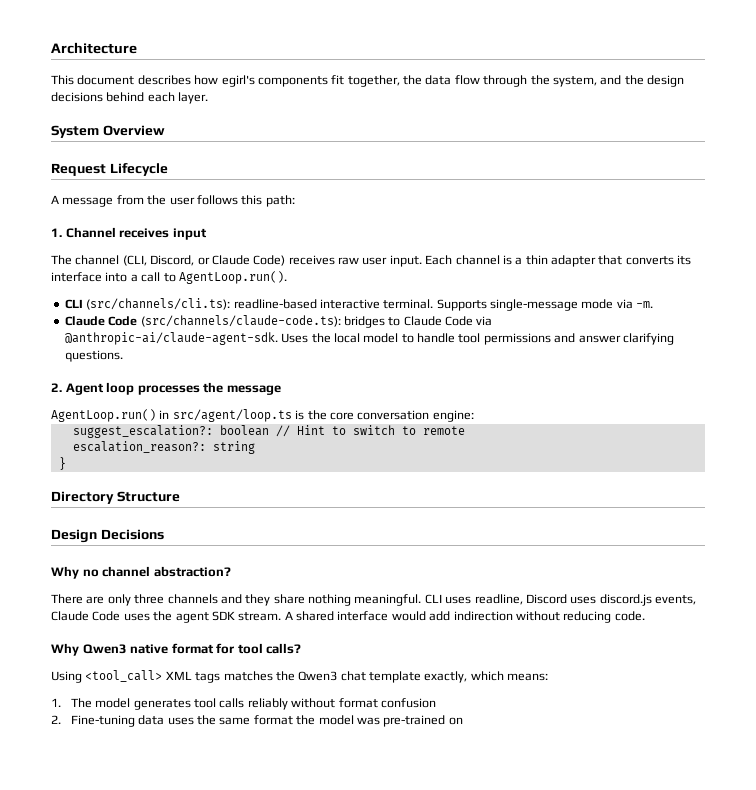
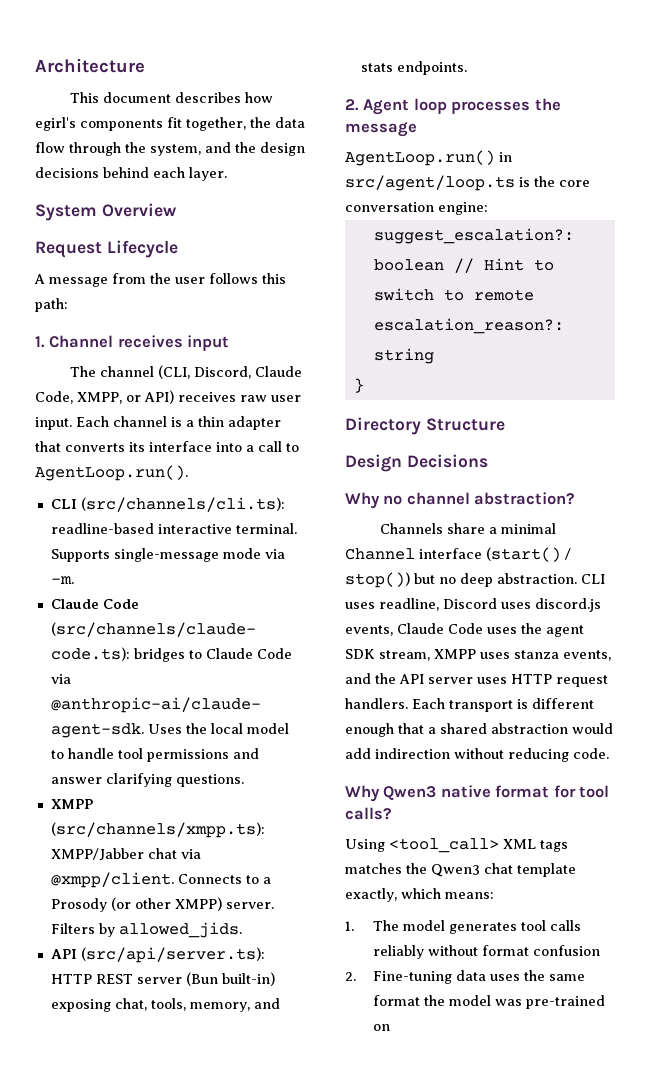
- The channel (CLI, Discord, or Claude Code) receives raw user input.
+ The channel (CLI, Discord, Claude Code, XMPP, or API) receives raw user input.
+ XMPP (src/channels/xmpp.ts): XMPP/Jabber chat via @xmpp/client. Connects to a Prosody (or other XMPP) server. Filters by allowed_jids.
+ API (src/api/server.ts): HTTP REST server (Bun built-in) exposing chat, tools, memory, and stats endpoints.
- There are only three channels and they share nothing meaningful.
+ Channels share a minimal Channel interface (start() / stop()) but no deep abstraction.
- CLI uses readline, Discord uses discord.js events, Claude Code uses the agent SDK stream. A shared interface would add indirection without reducing code.
+ CLI uses readline, Discord uses discord.js events, Claude Code uses the agent SDK stream, XMPP uses stanza events, and the API server uses HTTP request handlers. Each transport is different enough that a shared abstraction would add indirection without reducing code.

